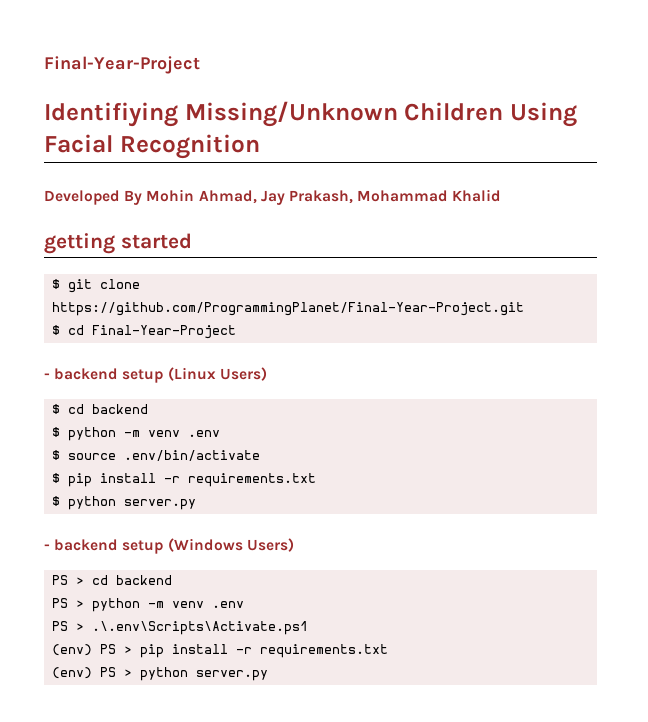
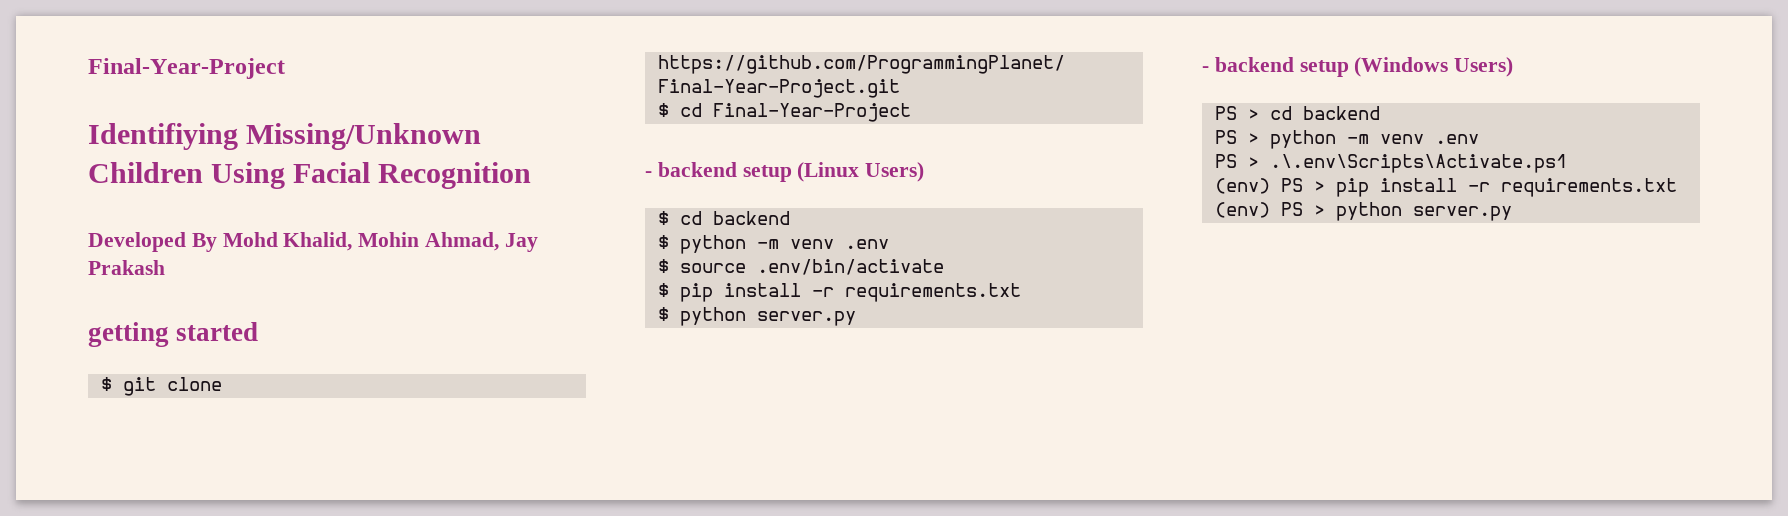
- Developed By Mohin Ahmad, Jay Prakash, Mohammad Khalid
+ Developed By Mohd Khalid, Mohin Ahmad, Jay Prakash

